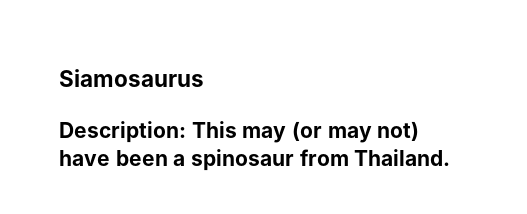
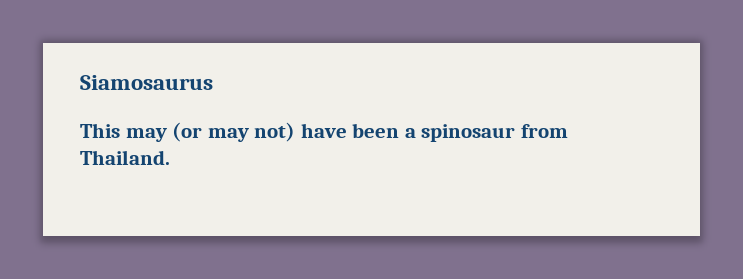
- Description: This may (or may not) have been a spinosaur from Thailand.
+ This may (or may not) have been a spinosaur from Thailand.

